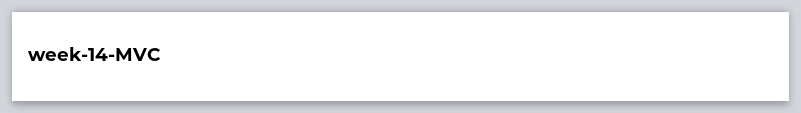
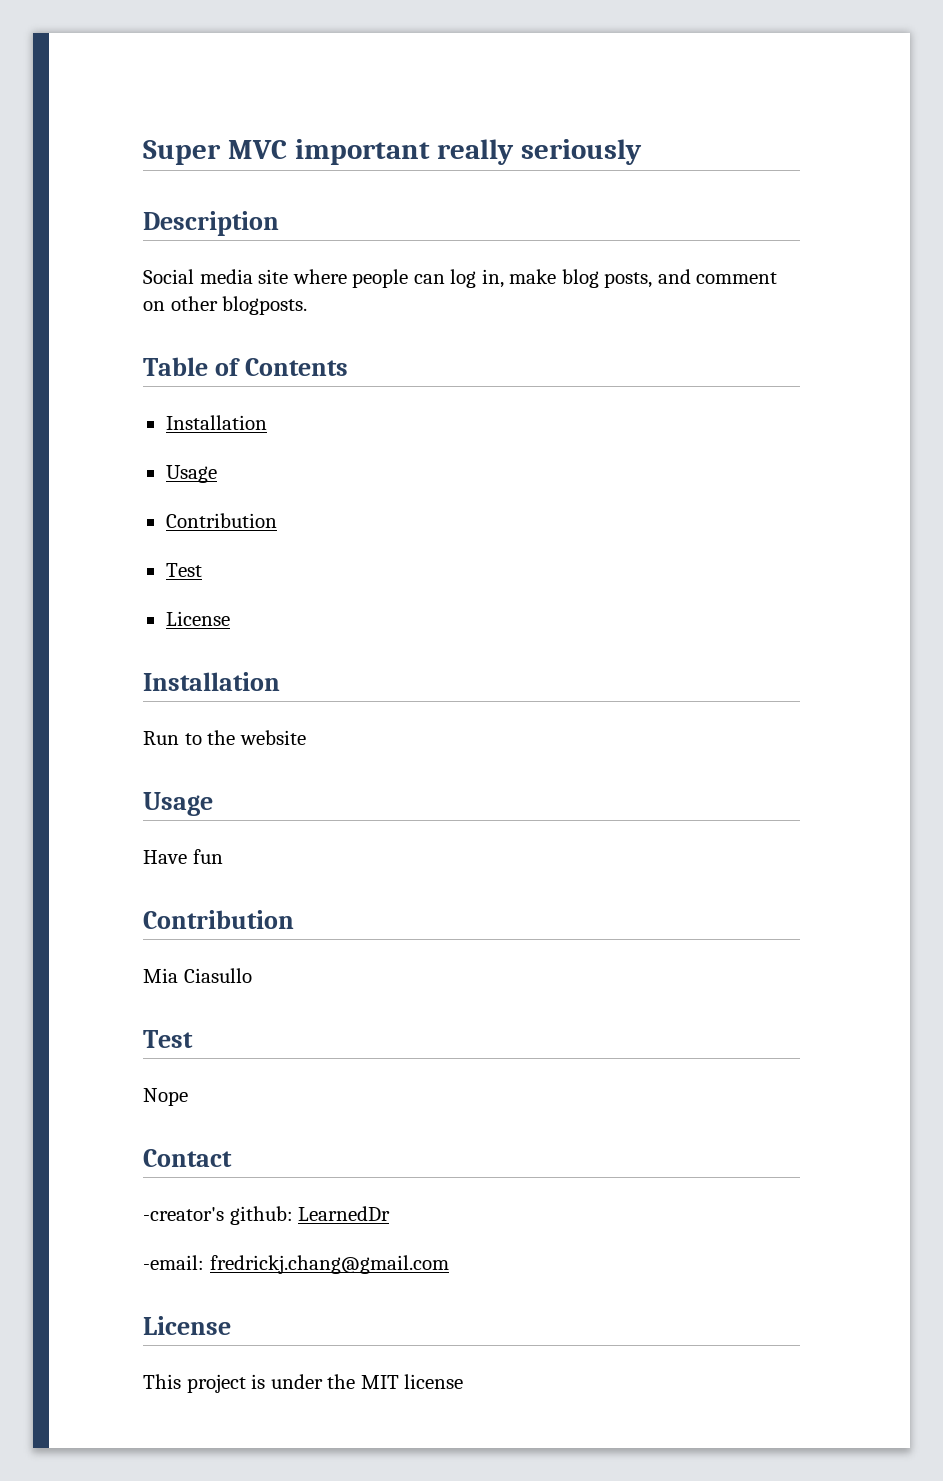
- week-14-MVC
+ Super MVC important really seriously
+ Description
+ Social media site where people can log in, make blog posts, and comment on other blogposts.
+ Table of Contents
+ Installation
+ Usage
+ Contribution
+ Test
+ License
+ Installation
+ Run to the website
+ Usage
+ Have fun
+ Contribution
+ Mia Ciasullo
+ Test
+ Nope
+ Contact
+ -creator's github: LearnedDr
+ -email: fredrickj.chang@gmail.com
+ License
+ This project is under the MIT license

